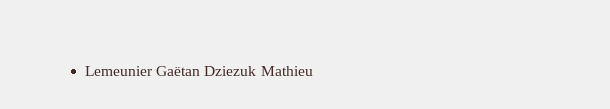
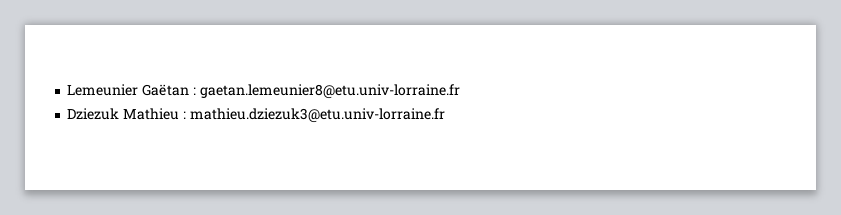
- Lemeunier Gaëtan Dziezuk Mathieu
+ Lemeunier Gaëtan : gaetan.lemeunier8@etu.univ-lorraine.fr
+ Dziezuk Mathieu : mathieu.dziezuk3@etu.univ-lorraine.fr

